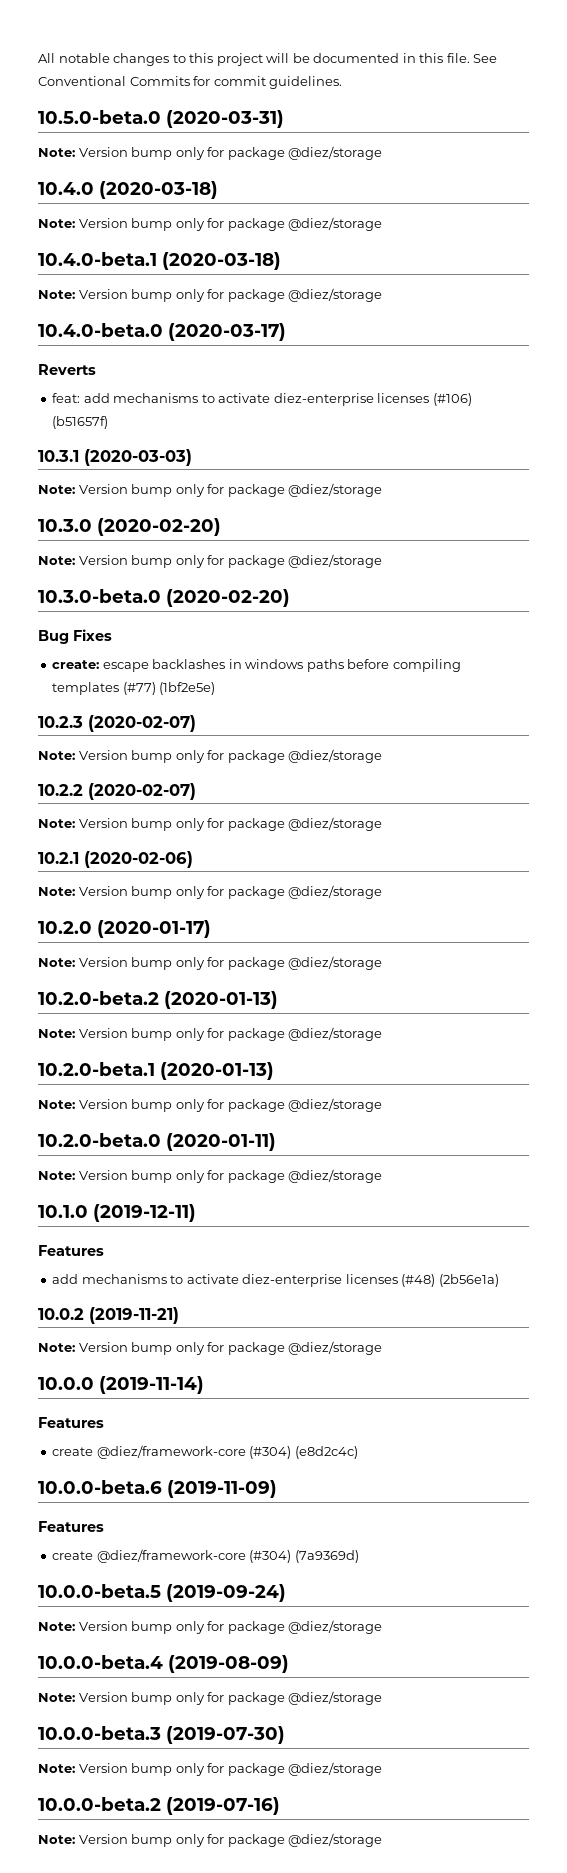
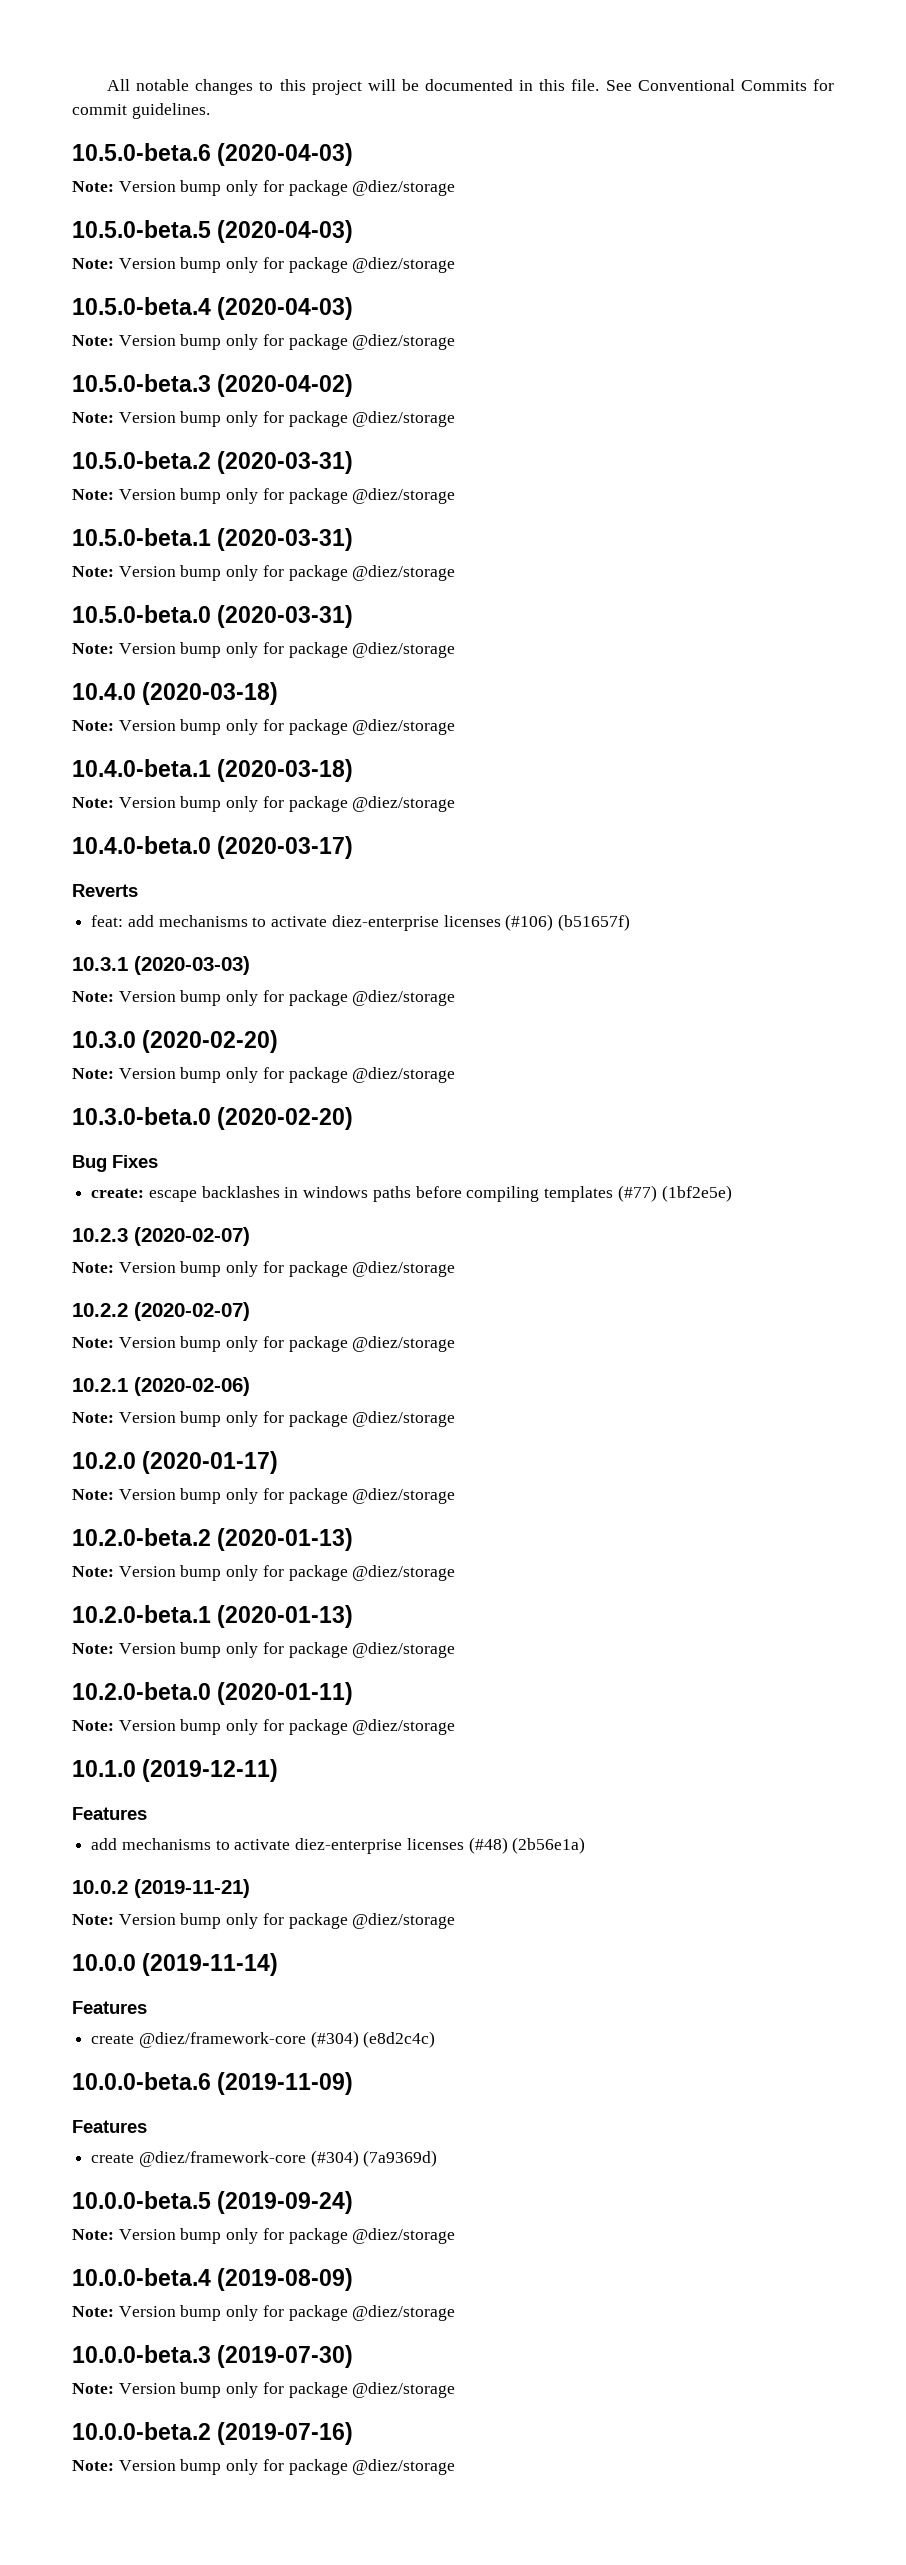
+ 10.5.0-beta.6 (2020-04-03)
+ Note: Version bump only for package @diez/storage
+ 10.5.0-beta.5 (2020-04-03)
+ Note: Version bump only for package @diez/storage
+ 10.5.0-beta.4 (2020-04-03)
+ Note: Version bump only for package @diez/storage
+ 10.5.0-beta.3 (2020-04-02)
+ Note: Version bump only for package @diez/storage
+ 10.5.0-beta.2 (2020-03-31)
+ Note: Version bump only for package @diez/storage
+ 10.5.0-beta.1 (2020-03-31)
+ Note: Version bump only for package @diez/storage

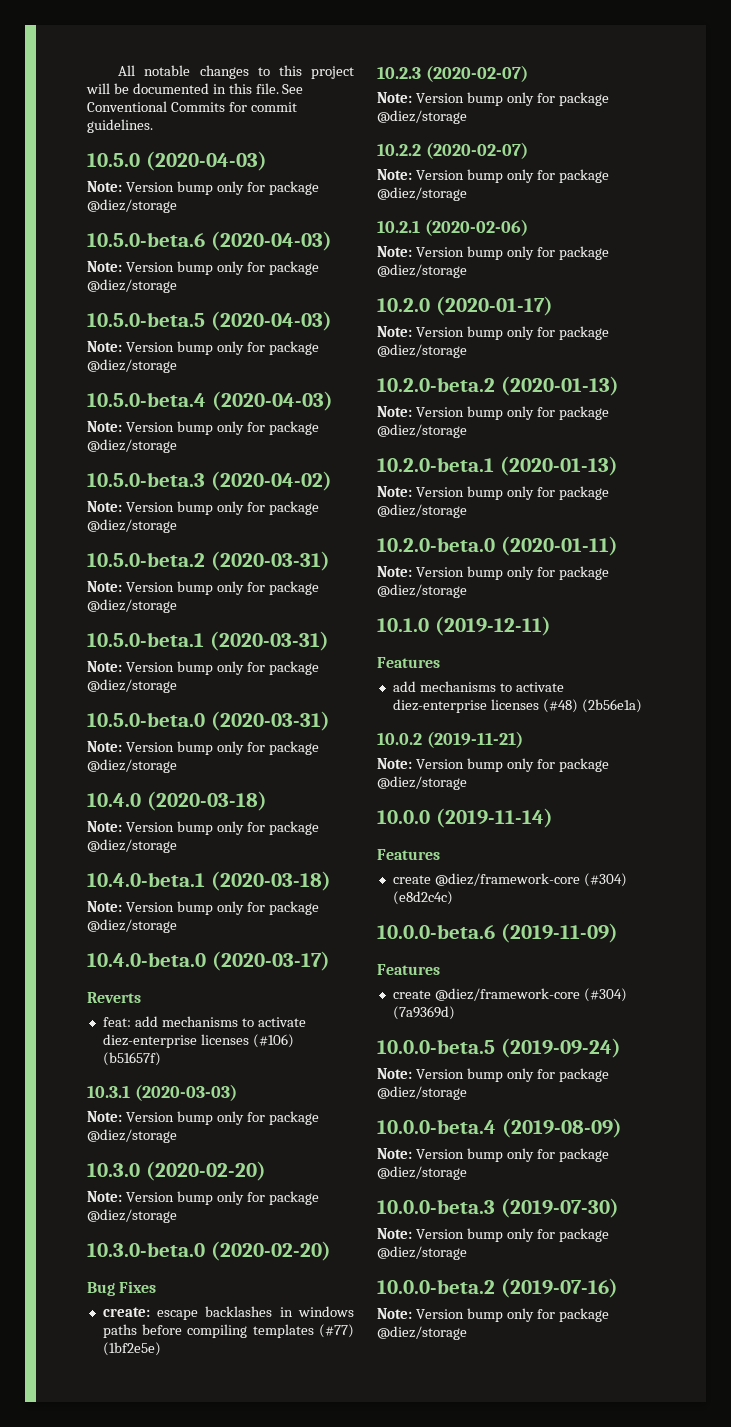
+ 10.5.0 (2020-04-03)
+ Note: Version bump only for package @diez/storage

